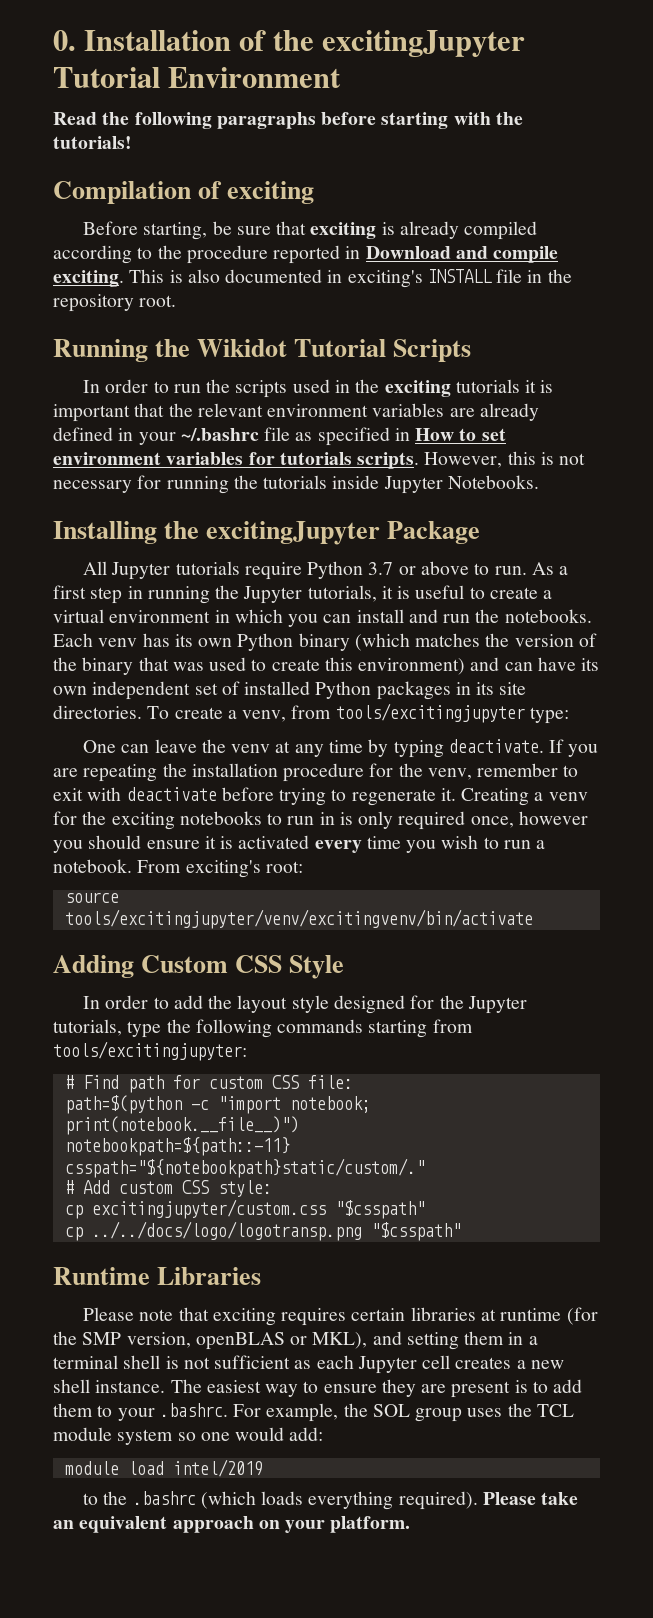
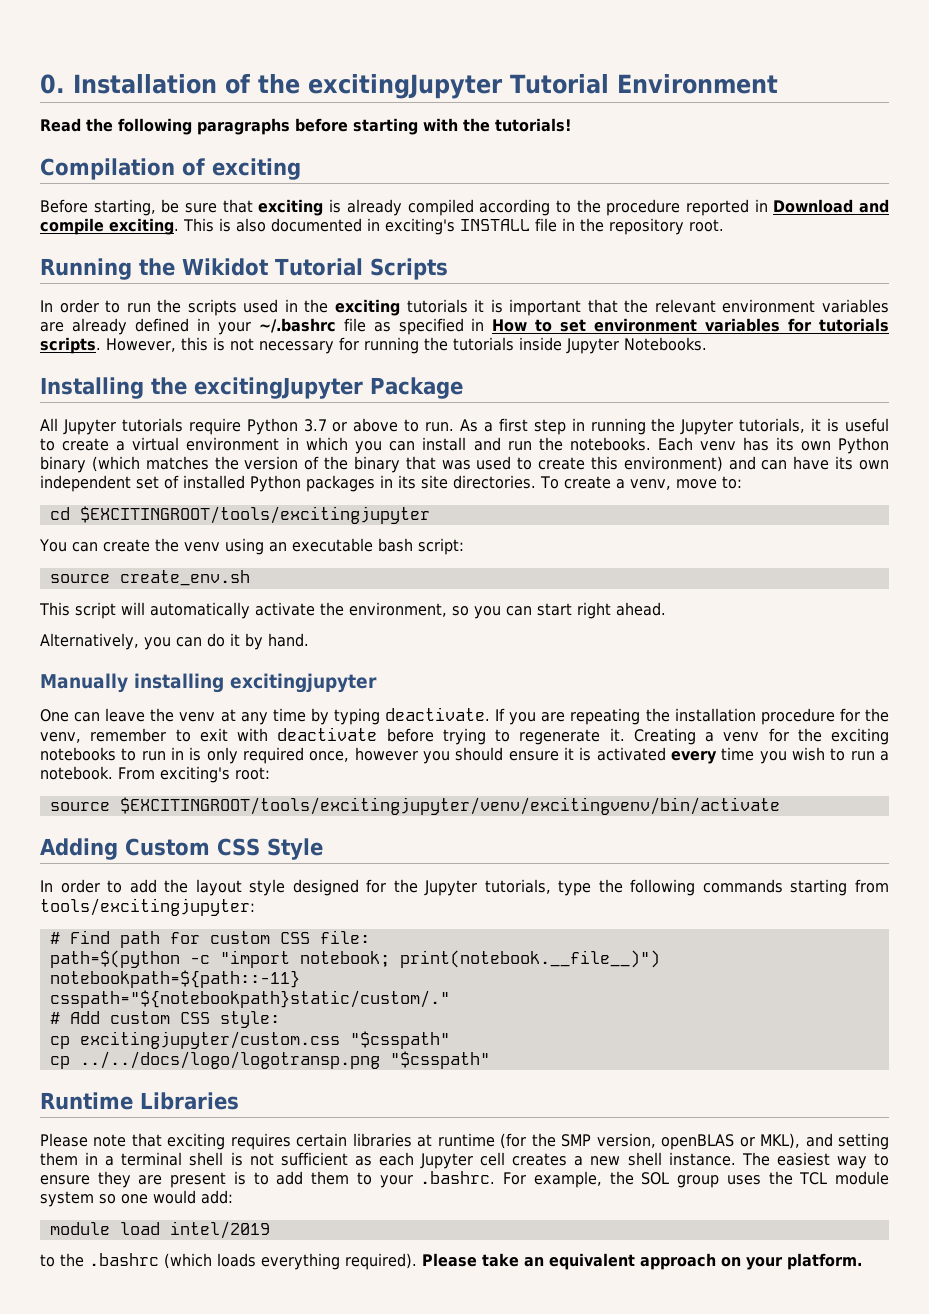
- To create a venv, from tools/excitingjupyter type:
+ To create a venv, move to:
+ cd $EXCITINGROOT/tools/excitingjupyter
+ You can create the venv using an executable bash script:
+ source create_env.sh
+ This script will automatically activate the environment, so you can start right ahead.
+ Alternatively, you can do it by hand.
+ Manually installing excitingjupyter
- source tools/excitingjupyter/venv/excitingvenv/bin/activate
+ source $EXCITINGROOT/tools/excitingjupyter/venv/excitingvenv/bin/activate

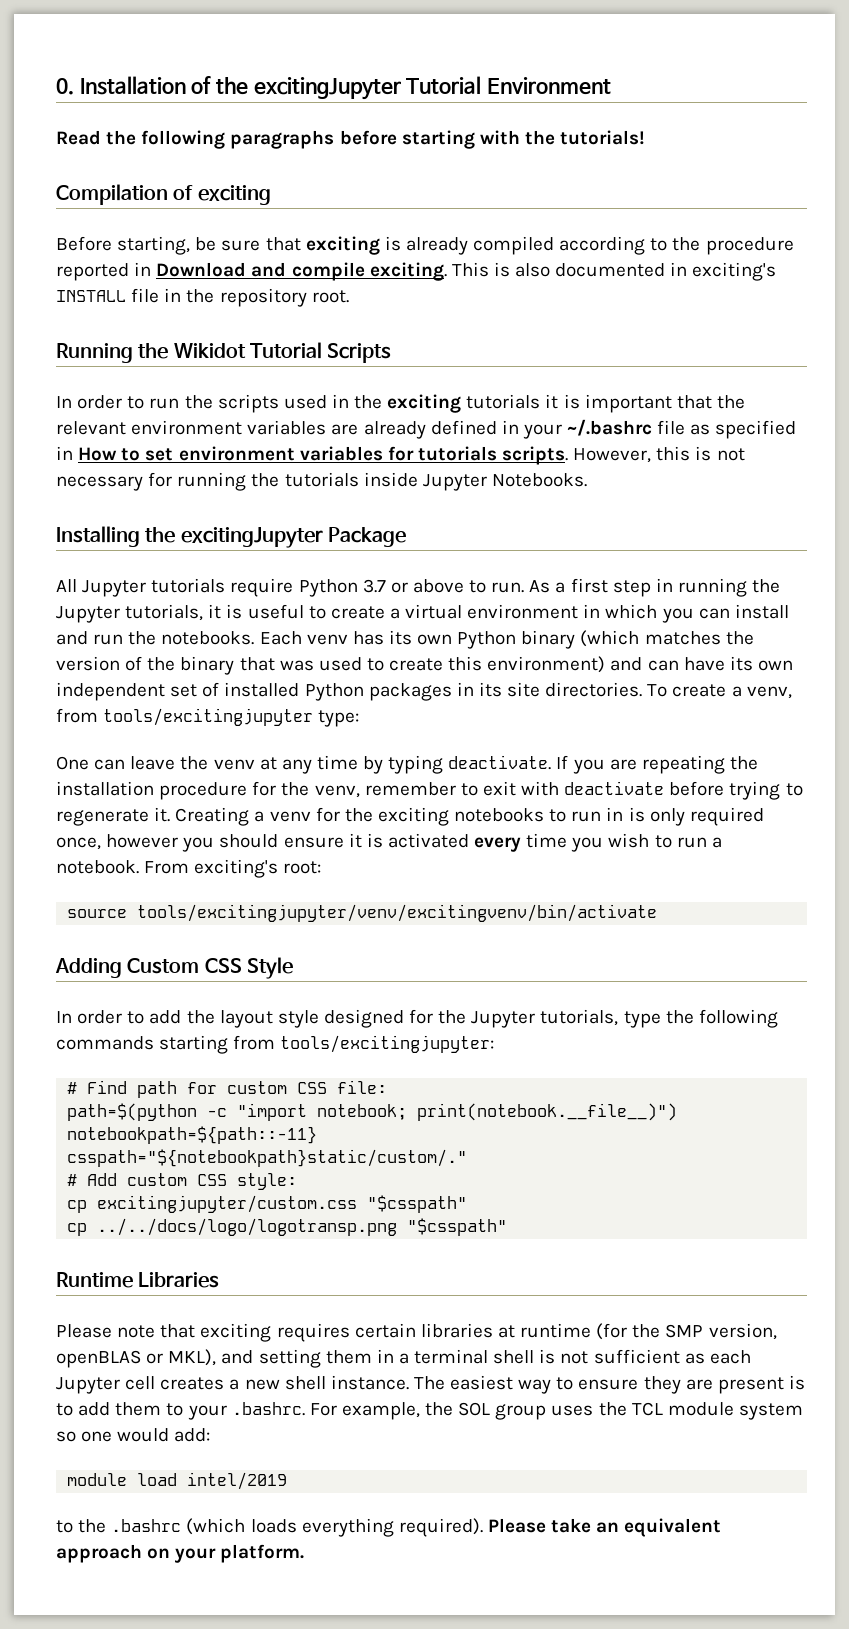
- To create a venv, move to:
- cd $EXCITINGROOT/tools/excitingjupyter
- You can create the venv using an executable bash script:
- source create_env.sh
- This script will automatically activate the environment, so you can start right ahead.
- Alternatively, you can do it by hand.
- Manually installing excitingjupyter
+ To create a venv, from tools/excitingjupyter type:
- source $EXCITINGROOT/tools/excitingjupyter/venv/excitingvenv/bin/activate
+ source tools/excitingjupyter/venv/excitingvenv/bin/activate

